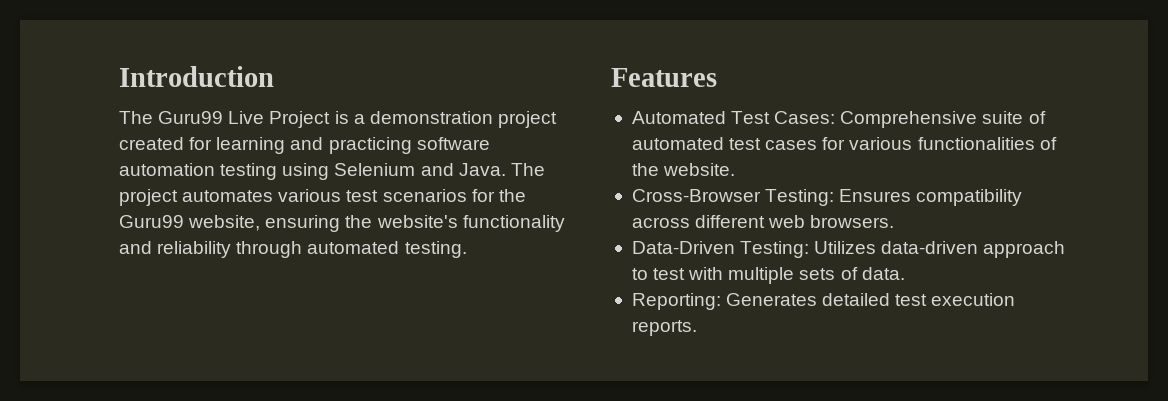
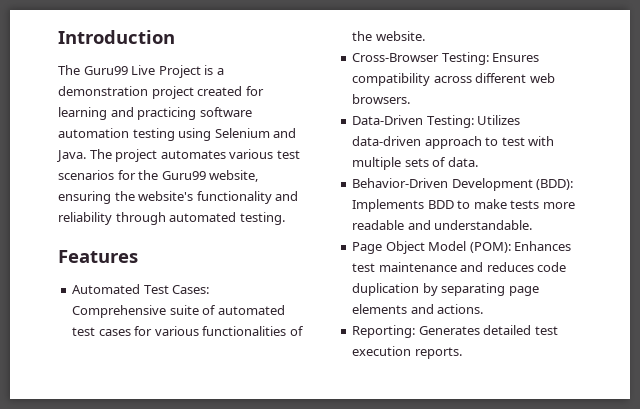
+ Behavior-Driven Development (BDD): Implements BDD to make tests more readable and understandable.
+ Page Object Model (POM): Enhances test maintenance and reduces code duplication by separating page elements and actions.

